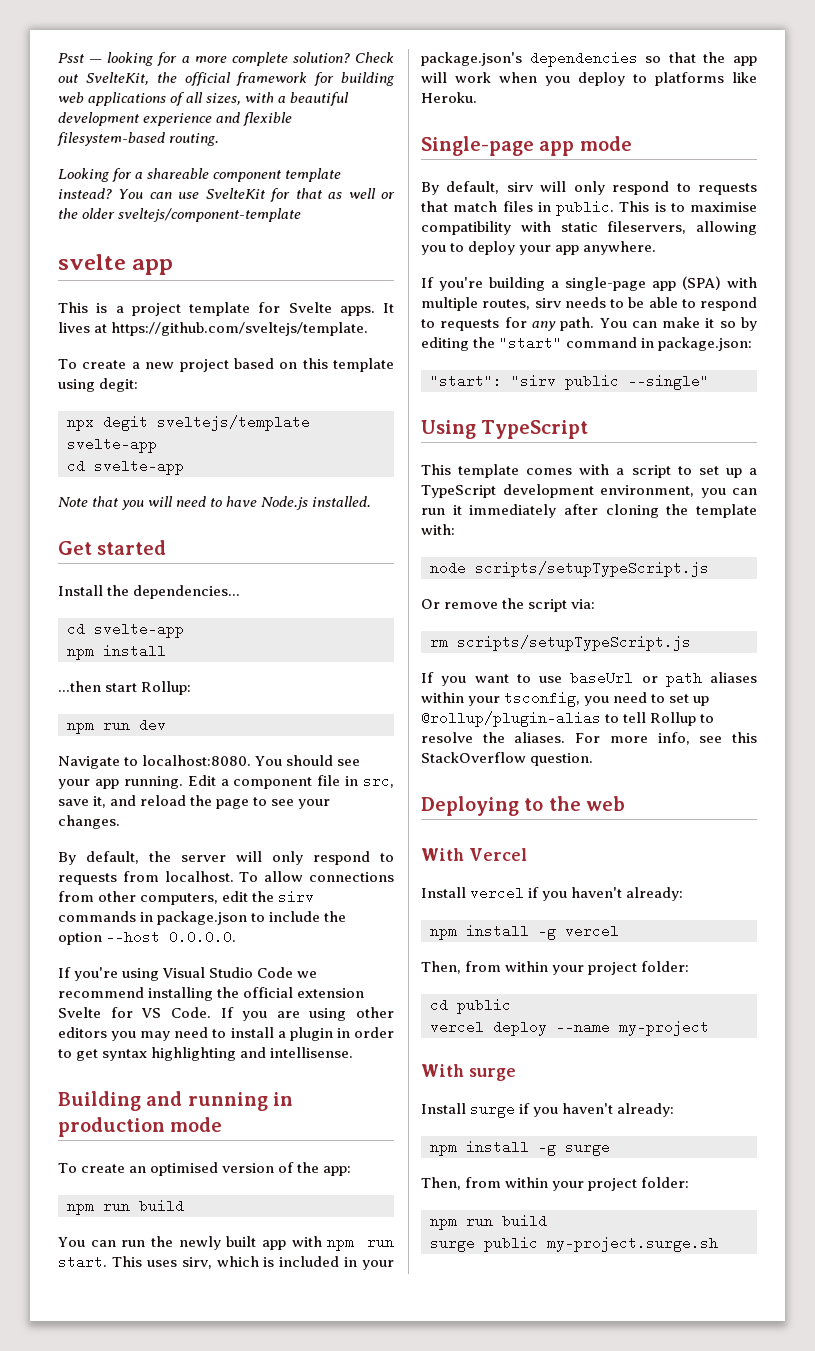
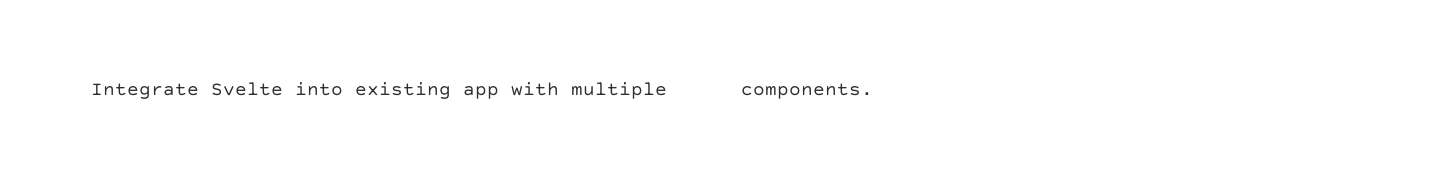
- Psst — looking for a more complete solution? Check out SvelteKit, the official framework for building web applications of all sizes, with a beautiful development experience and flexible filesystem-based routing.
- Looking for a shareable component template instead? You can use SvelteKit for that as well or the older sveltejs/component-template
- svelte app
- This is a project template for Svelte apps. It lives at https://github.com/sveltejs/template.
- To create a new project based on this template using degit:
- npx degit sveltejs/template svelte-app
- cd svelte-app
- Note that you will need to have Node.js installed.
- Get started
- Install the dependencies...
- cd svelte-app
- npm install
- ...then start Rollup:
- npm run dev
- Navigate to localhost:8080. You should see your app running. Edit a component file in src, save it, and reload the page to see your changes.
- By default, the server will only respond to requests from localhost. To allow connections from other computers, edit the sirv commands in package.json to include the option --host 0.0.0.0.
- If you're using Visual Studio Code we recommend installing the official extension Svelte for VS Code. If you are using other editors you may need to install a plugin in order to get syntax highlighting and intellisense.
- Building and running in production mode
- To create an optimised version of the app:
- npm run build
- You can run the newly built app with npm run start. This uses sirv, which is included in your package.json's dependencies so that the app will work when you deploy to platforms like Heroku.
- Single-page app mode
- By default, sirv will only respond to requests that match files in public. This is to maximise compatibility with static fileservers, allowing you to deploy your app anywhere.
- If you're building a single-page app (SPA) with multiple routes, sirv needs to be able to respond to requests for any path. You can make it so by editing the "start" command in package.json:
- "start": "sirv public --single"
- Using TypeScript
- This template comes with a script to set up a TypeScript development environment, you can run it immediately after cloning the template with:
- node scripts/setupTypeScript.js
- Or remove the script via:
- rm scripts/setupTypeScript.js
- If you want to use baseUrl or path aliases within your tsconfig, you need to set up @rollup/plugin-alias to tell Rollup to resolve the aliases. For more info, see this StackOverflow question.
- Deploying to the web
- With Vercel
- Install vercel if you haven't already:
- npm install -g vercel
- Then, from within your project folder:
- cd public
- vercel deploy --name my-project
- With surge
- Install surge if you haven't already:
- npm install -g surge
- Then, from within your project folder:
- npm run build
- surge public my-project.surge.sh
+ Integrate Svelte into existing app with multiple components.

